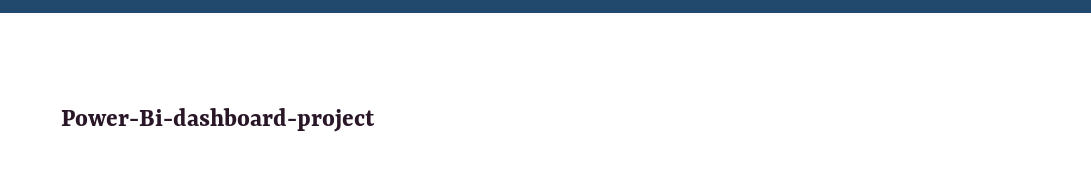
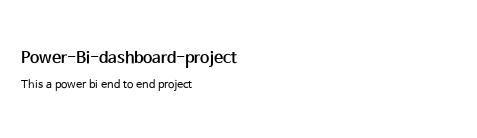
+ This a power bi end to end project

